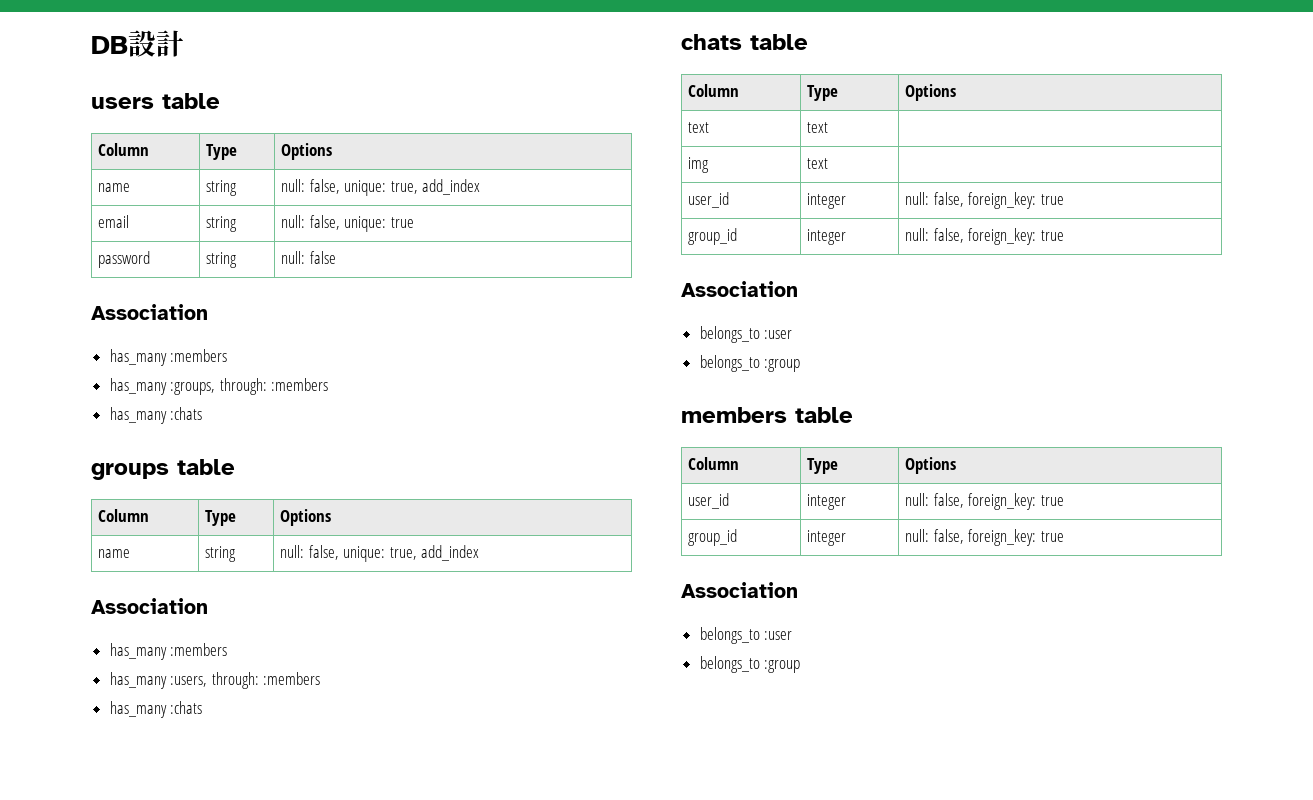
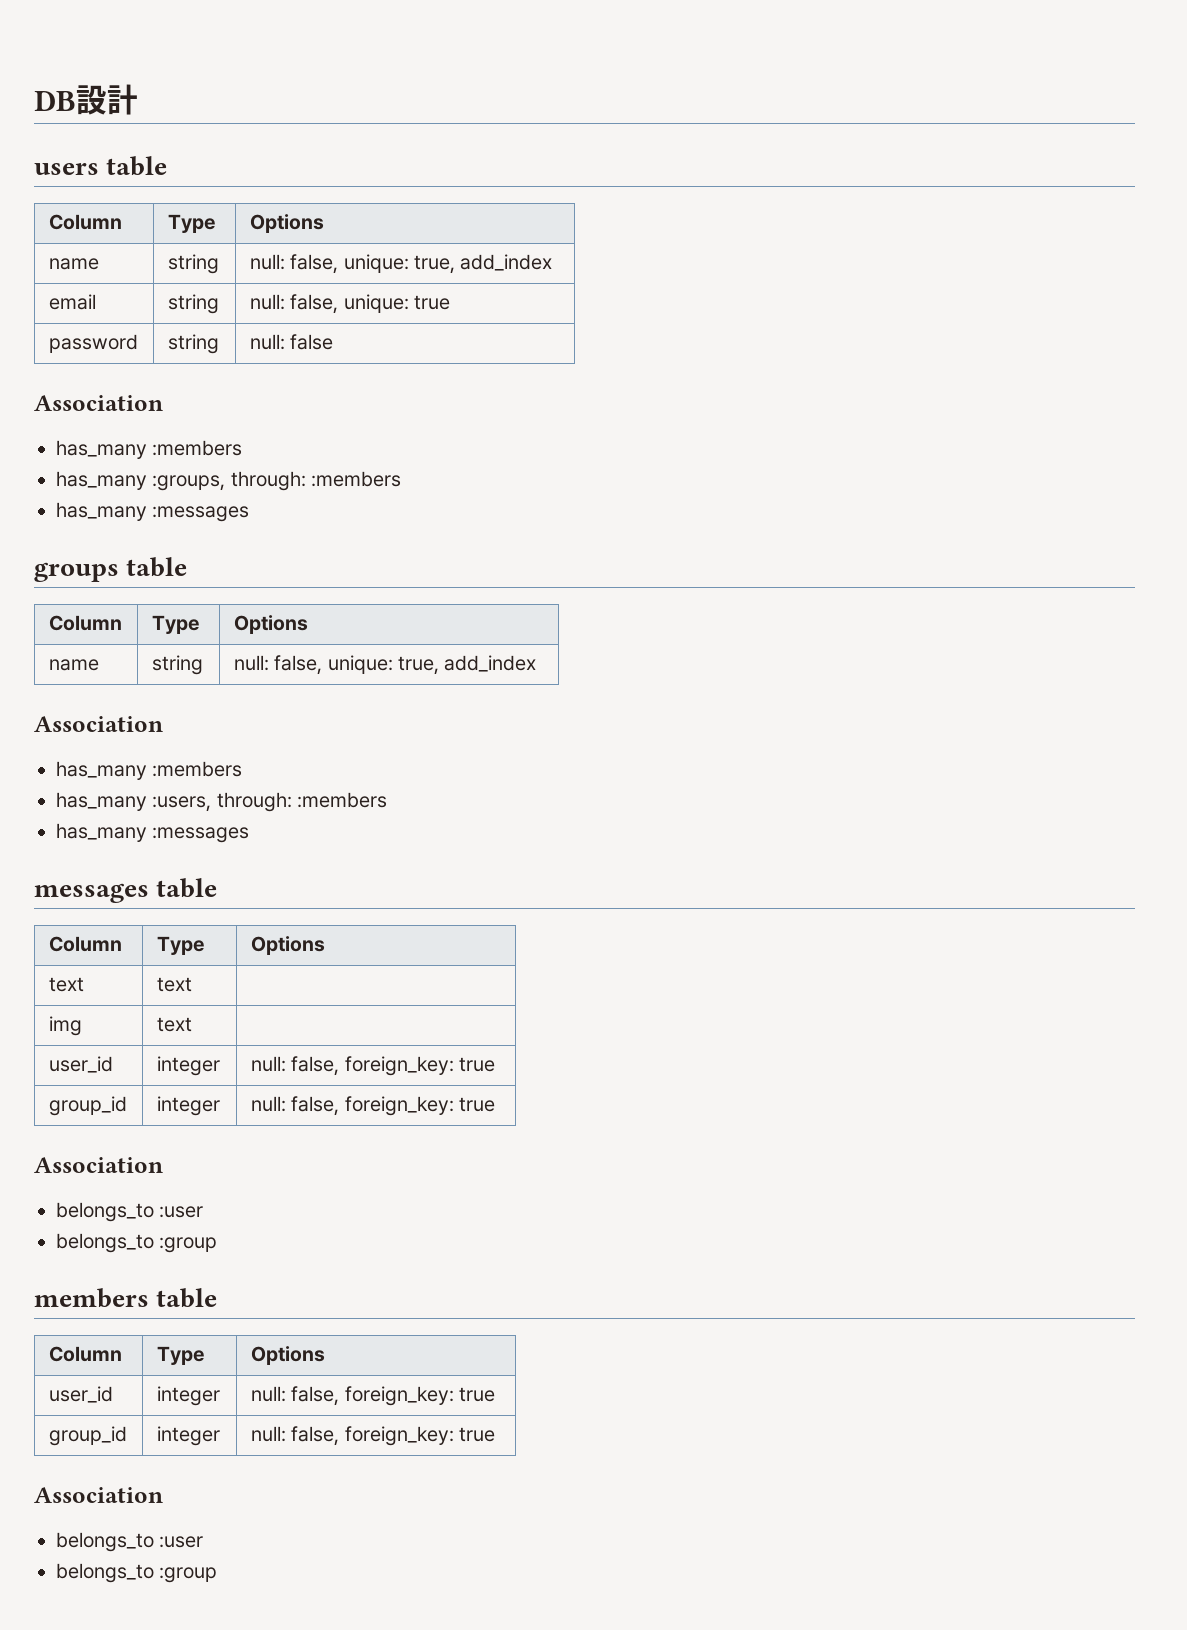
  has_many :groups, through: :members
- has_many :chats
+ has_many :messages
  has_many :users, through: :members
- has_many :chats
- chats table
+ has_many :messages
+ messages table

